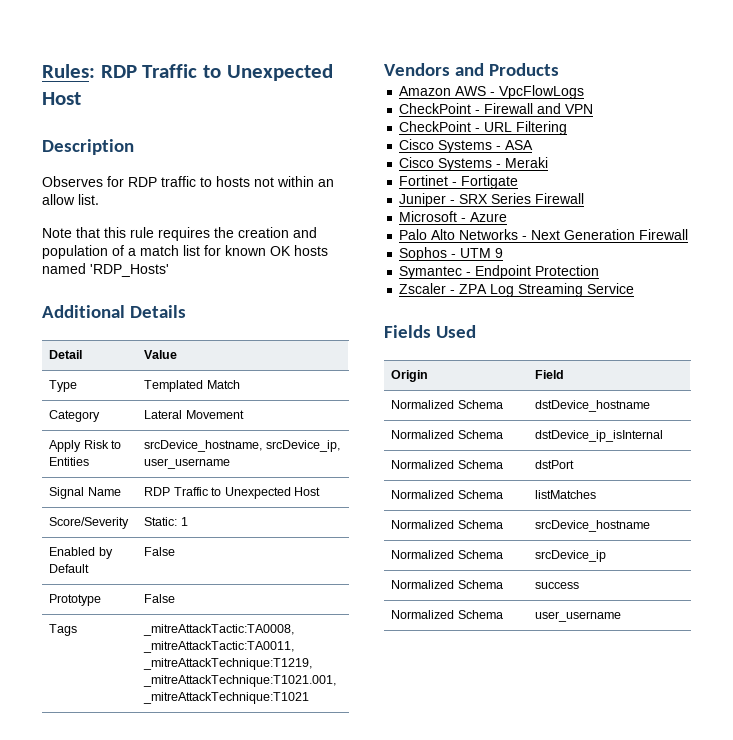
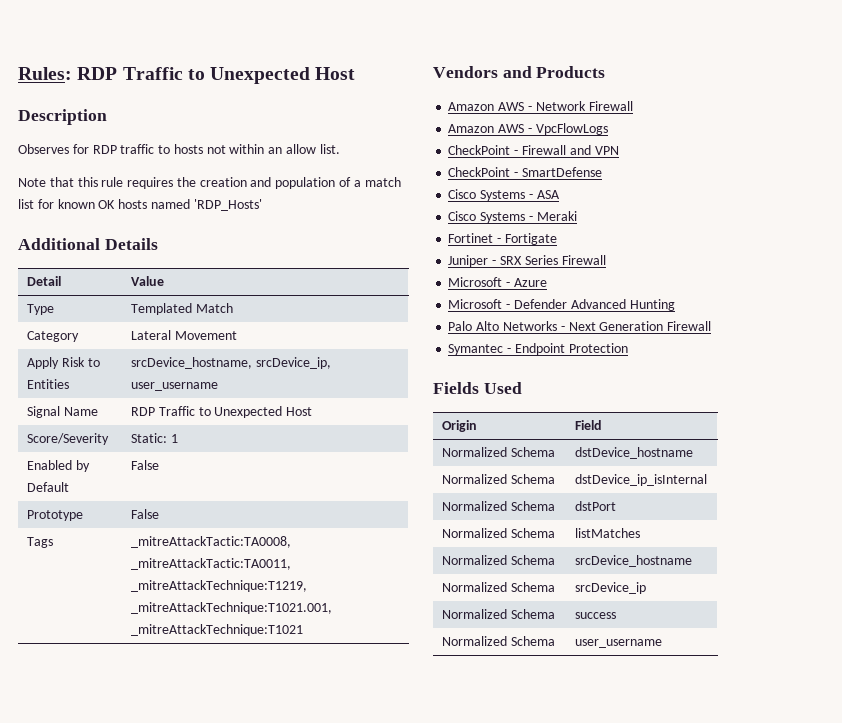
+ Amazon AWS - Network Firewall
- CheckPoint - URL Filtering
+ CheckPoint - SmartDefense
+ Microsoft - Defender Advanced Hunting
- Sophos - UTM 9
- Zscaler - ZPA Log Streaming Service

